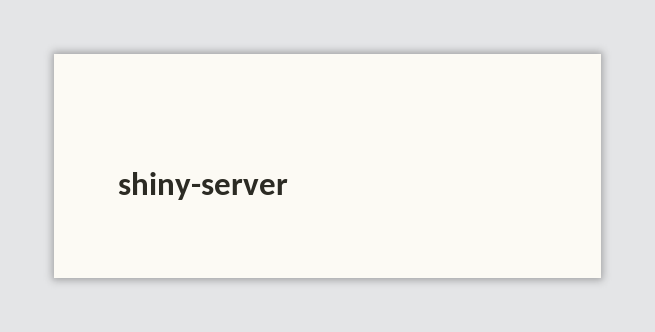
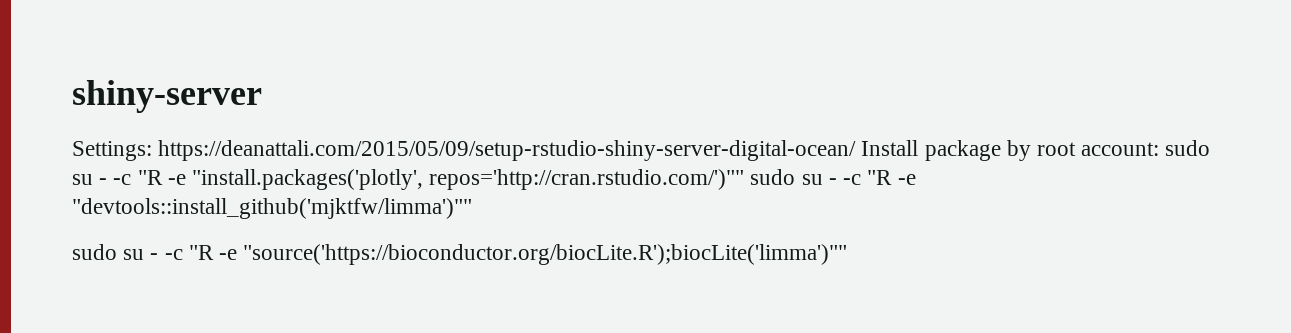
+ Settings: https://deanattali.com/2015/05/09/setup-rstudio-shiny-server-digital-ocean/ Install package by root account: sudo su - -c "R -e "install.packages('plotly', repos='http://cran.rstudio.com/')"" sudo su - -c "R -e "devtools::install_github('mjktfw/limma')""
+ sudo su - -c "R -e "source('https://bioconductor.org/biocLite.R');biocLite('limma')""

